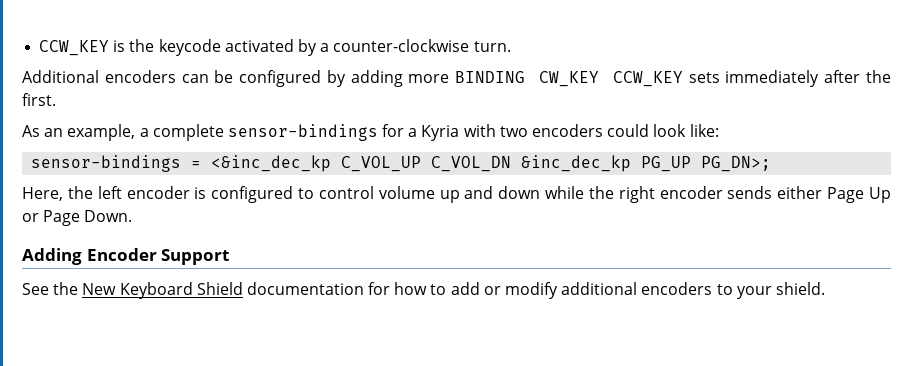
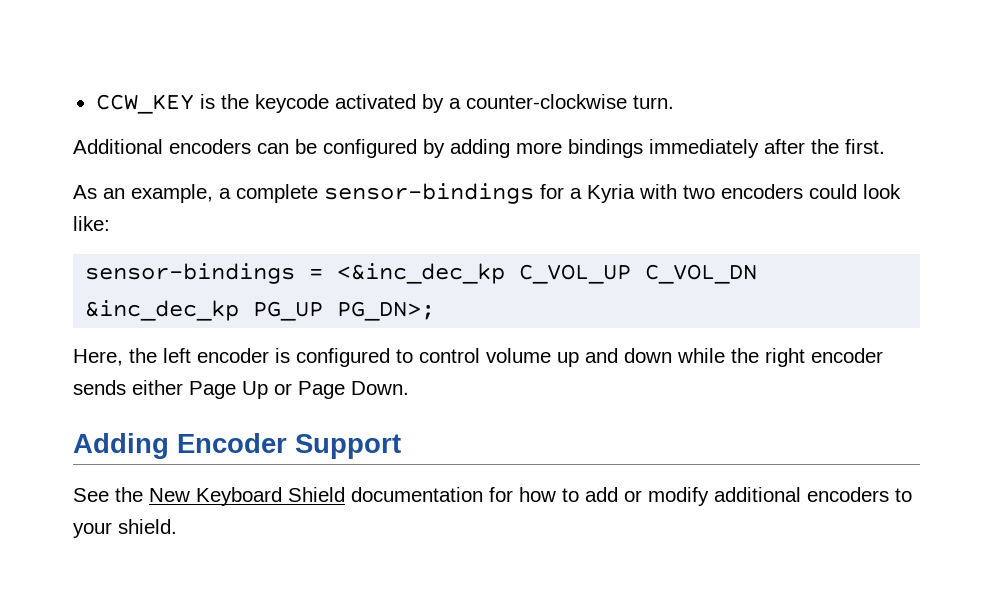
- Additional encoders can be configured by adding more BINDING CW_KEY CCW_KEY sets immediately after the first.
+ Additional encoders can be configured by adding more bindings immediately after the first.

